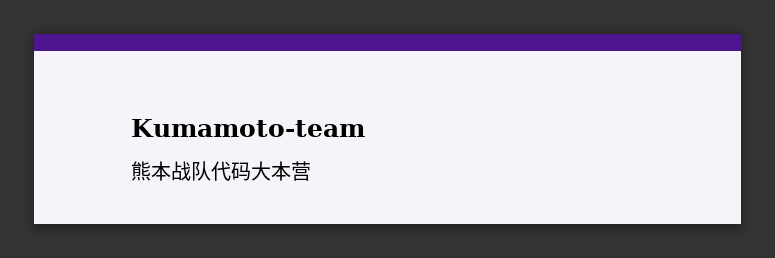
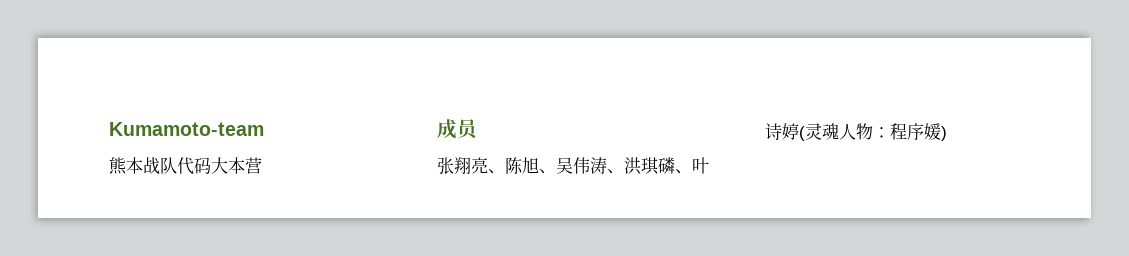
+ 成员
+ 张翔亮、陈旭、吴伟涛、洪琪磷、叶诗婷(灵魂人物：程序媛)

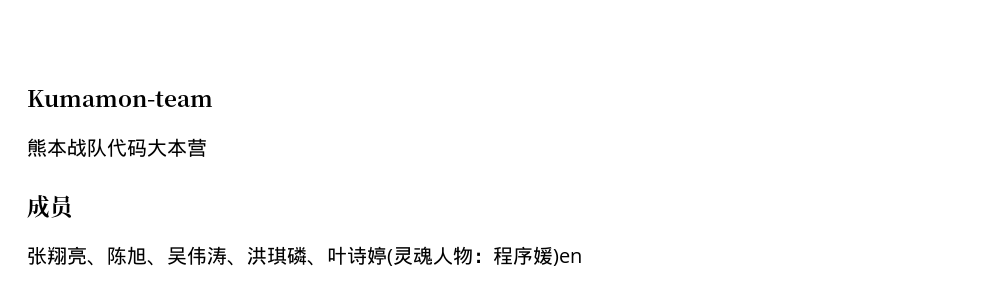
- Kumamoto-team
+ Kumamon-team
- 张翔亮、陈旭、吴伟涛、洪琪磷、叶诗婷(灵魂人物：程序媛)
+ 张翔亮、陈旭、吴伟涛、洪琪磷、叶诗婷(灵魂人物：程序媛)en

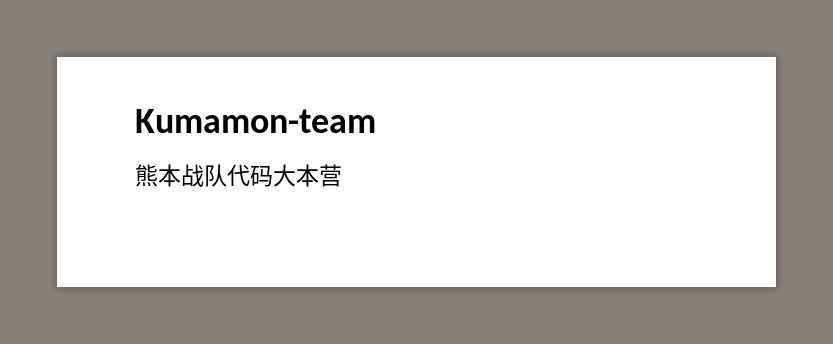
- 成员
- 张翔亮、陈旭、吴伟涛、洪琪磷、叶诗婷(灵魂人物：程序媛)en

